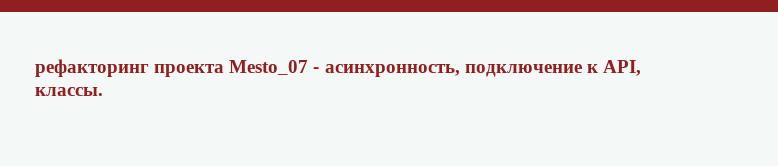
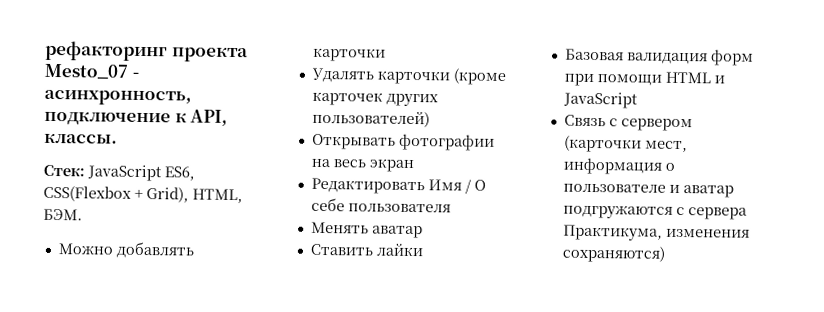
+ Стек: JavaScript ES6, CSS(Flexbox + Grid), HTML, БЭМ.
+ Можно добавлять карточки
+ Удалять карточки (кроме карточек других пользователей)
+ Открывать фотографии на весь экран
+ Редактировать Имя / О себе пользователя
+ Менять аватар
+ Ставить лайки
+ Базовая валидация форм при помощи HTML и JavaScript
+ Связь с сервером (карточки мест, информация о пользователе и аватар подгружаются с сервера Практикума, изменения сохраняются)

